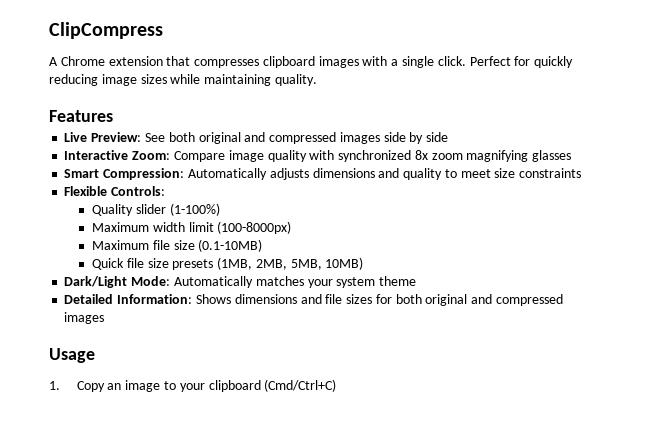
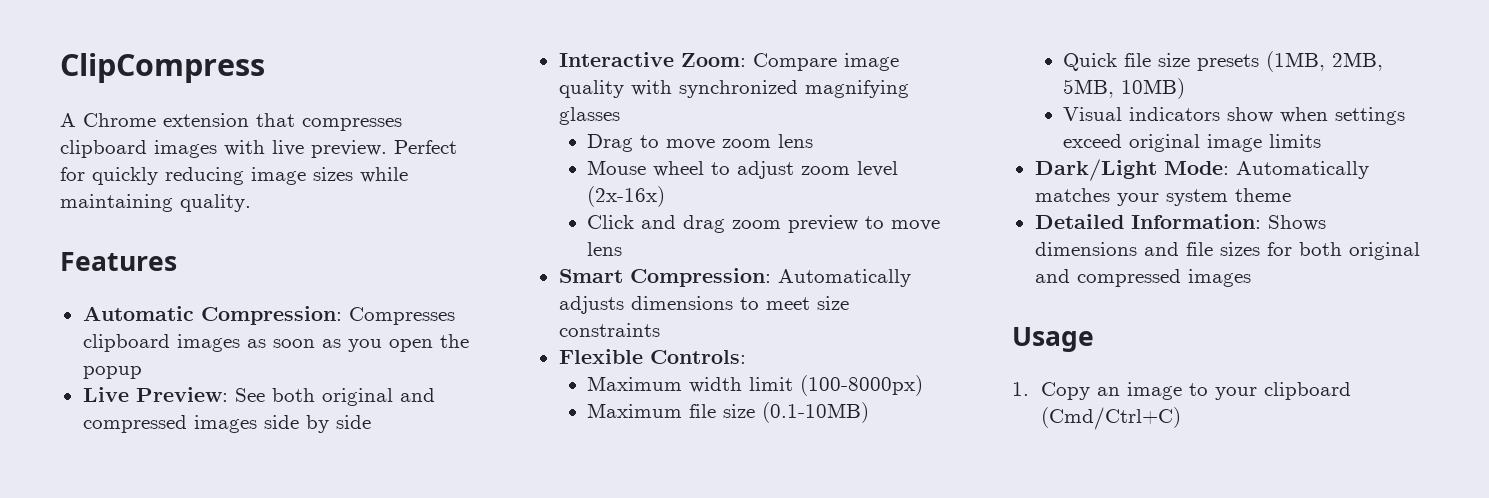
- A Chrome extension that compresses clipboard images with a single click.
+ A Chrome extension that compresses clipboard images with live preview.
+ Automatic Compression: Compresses clipboard images as soon as you open the popup
- Interactive Zoom: Compare image quality with synchronized 8x zoom magnifying glasses
+ Interactive Zoom: Compare image quality with synchronized magnifying glasses
+ Drag to move zoom lens
+ Mouse wheel to adjust zoom level (2x-16x)
+ Click and drag zoom preview to move lens
- Smart Compression: Automatically adjusts dimensions and quality to meet size constraints
+ Smart Compression: Automatically adjusts dimensions to meet size constraints
- Quality slider (1-100%)
+ Visual indicators show when settings exceed original image limits

